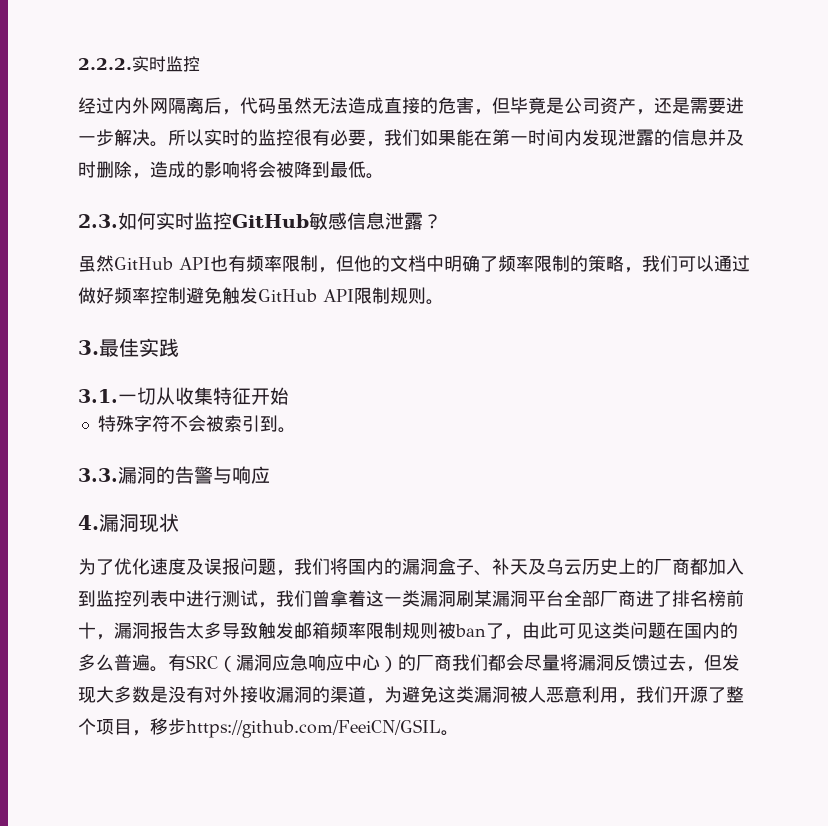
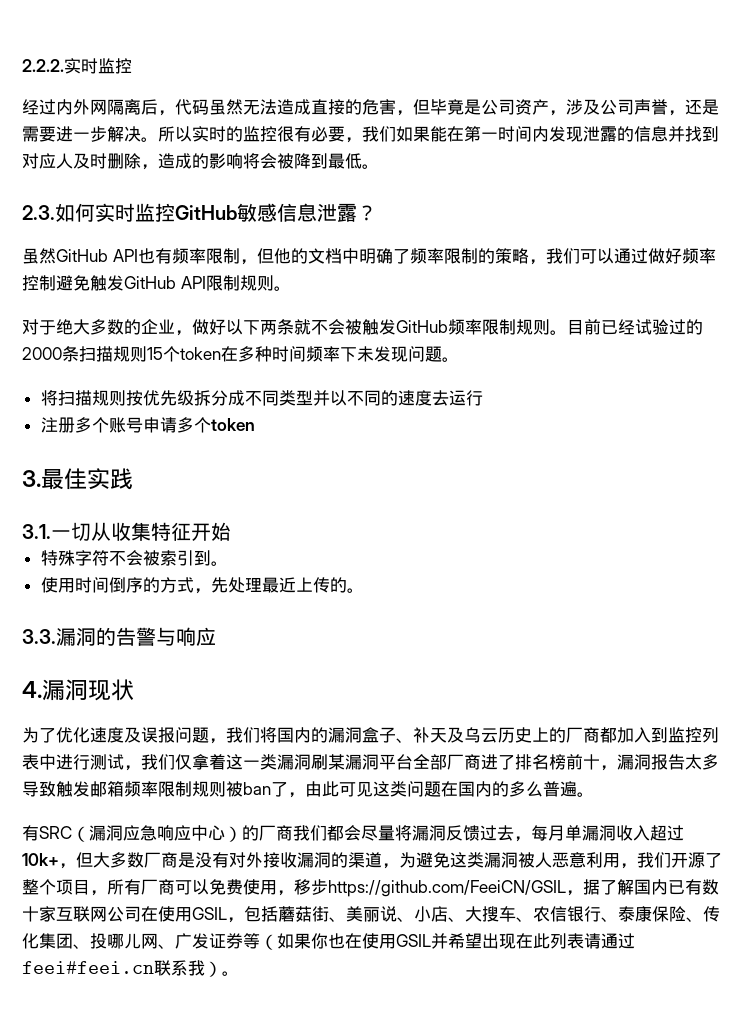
- 经过内外网隔离后，代码虽然无法造成直接的危害，但毕竟是公司资产，还是需要进一步解决。
+ 经过内外网隔离后，代码虽然无法造成直接的危害，但毕竟是公司资产，涉及公司声誉，还是需要进一步解决。
- 所以实时的监控很有必要，我们如果能在第一时间内发现泄露的信息并及时删除，造成的影响将会被降到最低。
+ 所以实时的监控很有必要，我们如果能在第一时间内发现泄露的信息并找到对应人及时删除，造成的影响将会被降到最低。
+ 对于绝大多数的企业，做好以下两条就不会被触发GitHub频率限制规则。目前已经试验过的2000条扫描规则15个token在多种时间频率下未发现问题。
+ 将扫描规则按优先级拆分成不同类型并以不同的速度去运行
+ 注册多个账号申请多个token
+ 使用时间倒序的方式，先处理最近上传的。
- 为了优化速度及误报问题，我们将国内的漏洞盒子、补天及乌云历史上的厂商都加入到监控列表中进行测试，我们曾拿着这一类漏洞刷某漏洞平台全部厂商进了排名榜前十，漏洞报告太多导致触发邮箱频率限制规则被ban了，由此可见这类问题在国内的多么普遍。有SRC（漏洞应急响应中心）的厂商我们都会尽量将漏洞反馈过去，但发现大多数是没有对外接收漏洞的渠道，为避免这类漏洞被人恶意利用，我们开源了整个项目，移步https://github.com/FeeiCN/GSIL。
+ 为了优化速度及误报问题，我们将国内的漏洞盒子、补天及乌云历史上的厂商都加入到监控列表中进行测试，我们仅拿着这一类漏洞刷某漏洞平台全部厂商进了排名榜前十，漏洞报告太多导致触发邮箱频率限制规则被ban了，由此可见这类问题在国内的多么普遍。
+ 有SRC（漏洞应急响应中心）的厂商我们都会尽量将漏洞反馈过去，每月单漏洞收入超过10k+，但大多数厂商是没有对外接收漏洞的渠道，为避免这类漏洞被人恶意利用，我们开源了整个项目，所有厂商可以免费使用，移步https://github.com/FeeiCN/GSIL，据了解国内已有数十家互联网公司在使用GSIL，包括蘑菇街、美丽说、小店、大搜车、农信银行、泰康保险、传化集团、投哪儿网、广发证券等（如果你也在使用GSIL并希望出现在此列表请通过feei#feei.cn联系我）。

